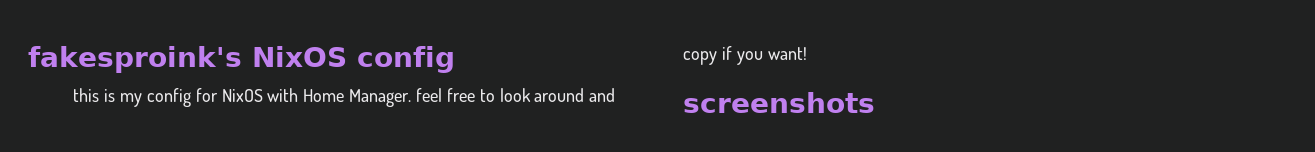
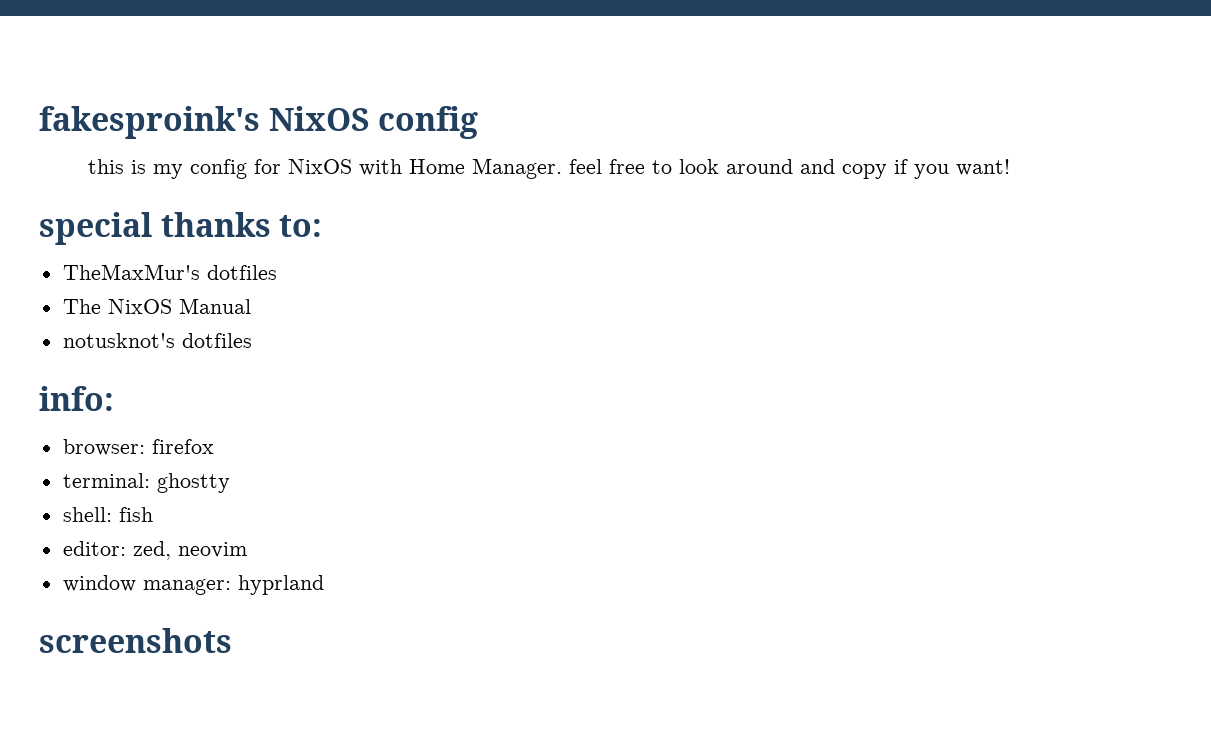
+ special thanks to:
+ TheMaxMur's dotfiles
+ The NixOS Manual
+ notusknot's dotfiles
+ info:
+ browser: firefox
+ terminal: ghostty
+ shell: fish
+ editor: zed, neovim
+ window manager: hyprland

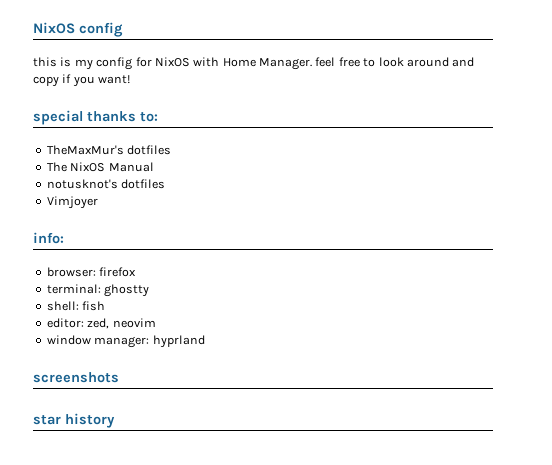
- fakesproink's NixOS config
+ NixOS config
+ Vimjoyer
+ star history

